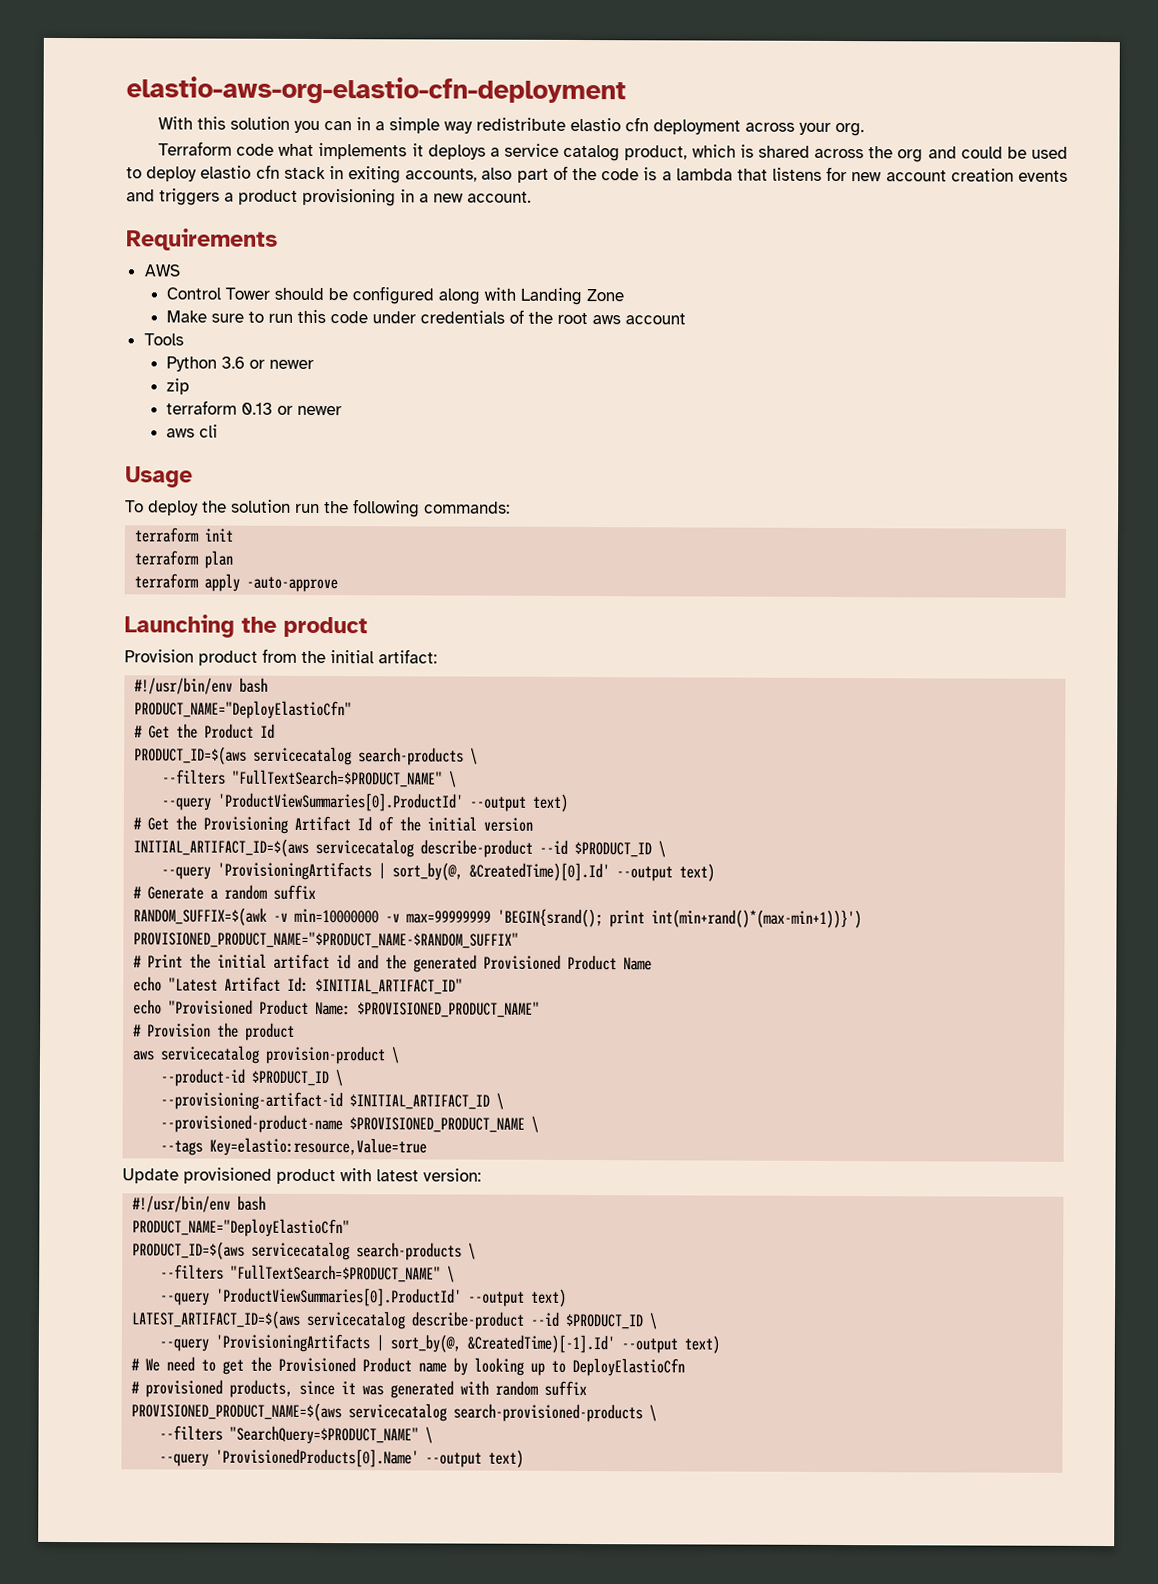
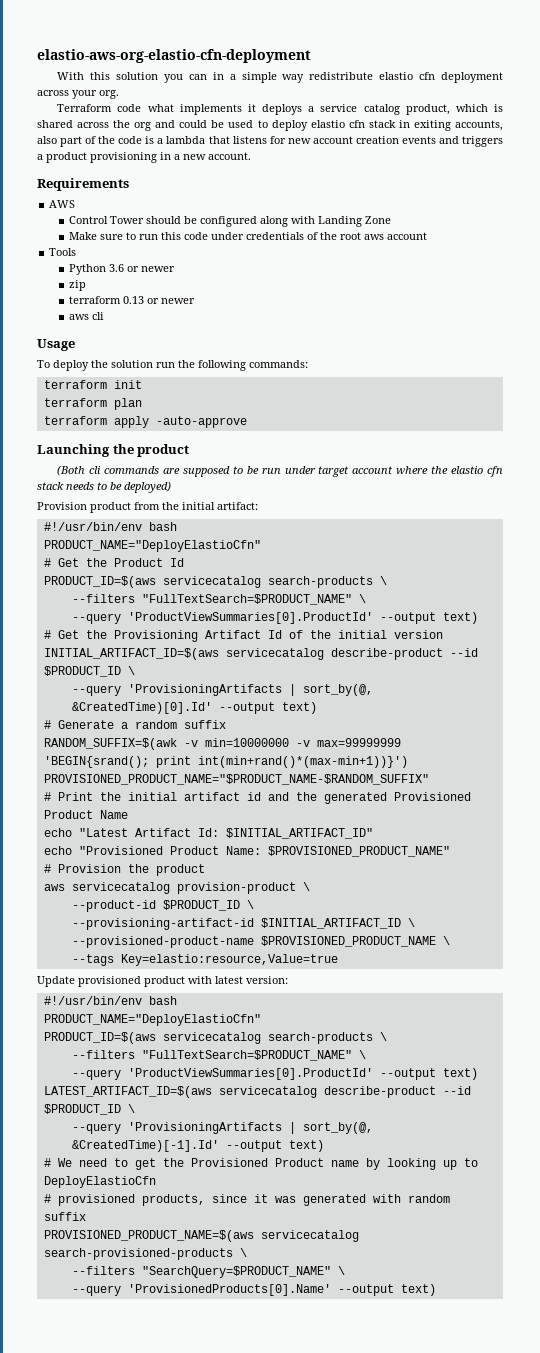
+ (Both cli commands are supposed to be run under target account where the elastio cfn stack needs to be deployed)

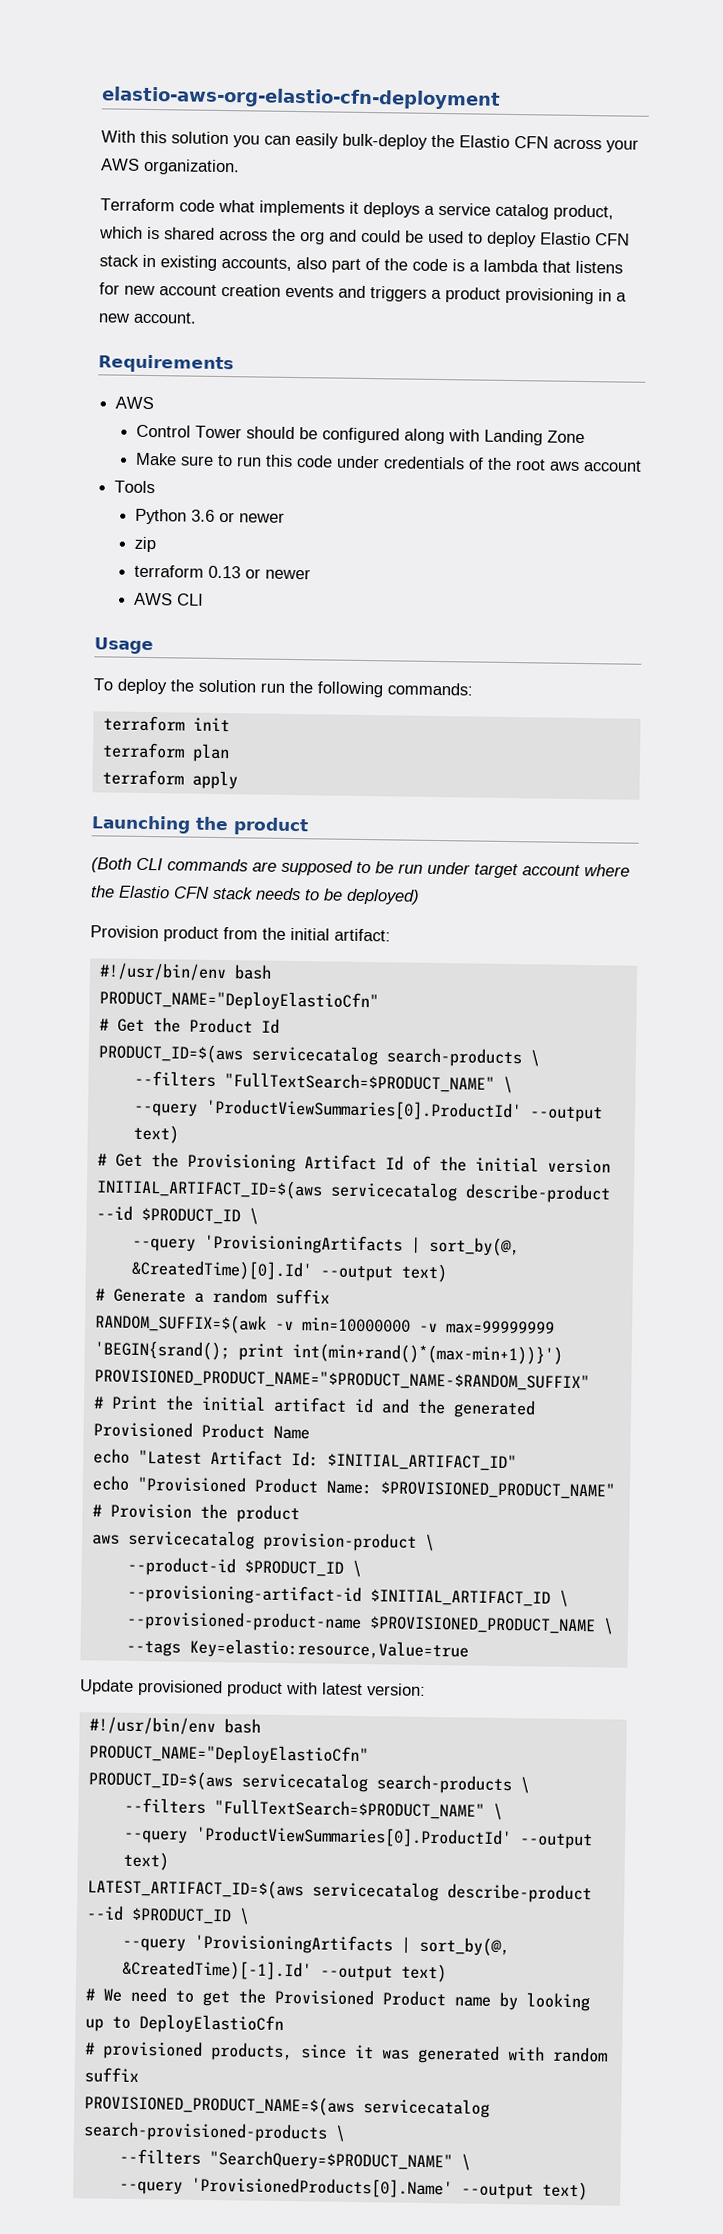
- With this solution you can in a simple way redistribute elastio cfn deployment across your org.
+ With this solution you can easily bulk-deploy the Elastio CFN across your AWS organization.
- Terraform code what implements it deploys a service catalog product, which is shared across the org and could be used to deploy elastio cfn stack in exiting accounts, also part of the code is a lambda that listens for new account creation events and triggers a product provisioning in a new account.
+ Terraform code what implements it deploys a service catalog product, which is shared across the org and could be used to deploy Elastio CFN stack in existing accounts, also part of the code is a lambda that listens for new account creation events and triggers a product provisioning in a new account.
- aws cli
+ AWS CLI
- terraform apply -auto-approve
+ terraform apply
- (Both cli commands are supposed to be run under target account where the elastio cfn stack needs to be deployed)
+ (Both CLI commands are supposed to be run under target account where the Elastio CFN stack needs to be deployed)

